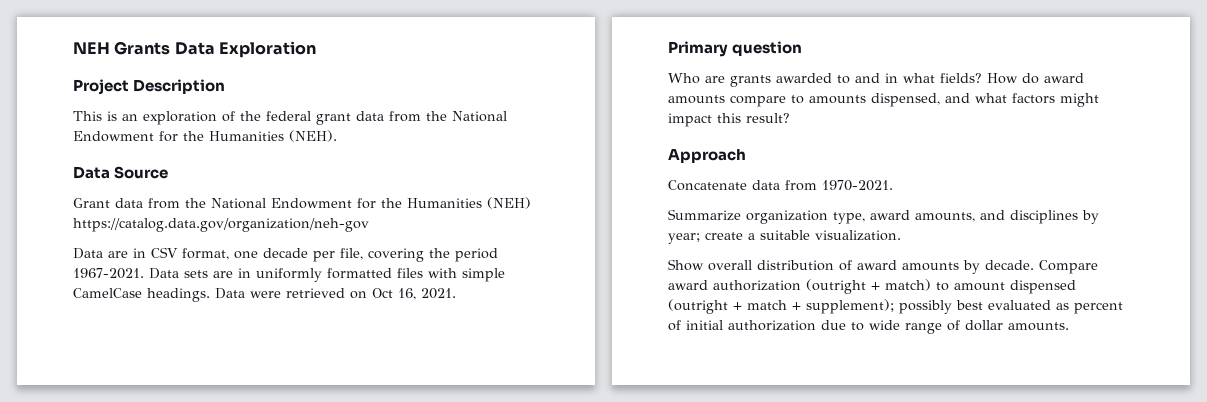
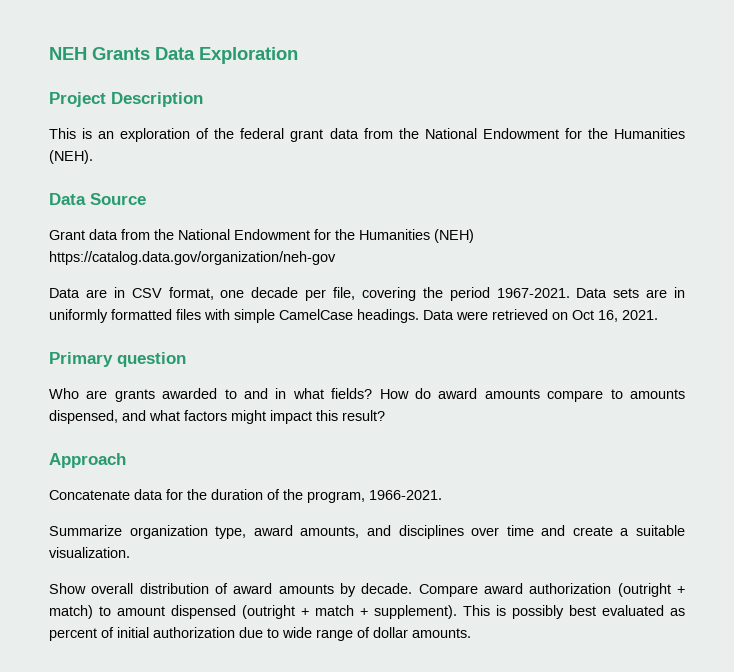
- Concatenate data from 1970-2021.
+ Concatenate data for the duration of the program, 1966-2021.
- Summarize organization type, award amounts, and disciplines by year; create a suitable visualization.
+ Summarize organization type, award amounts, and disciplines over time and create a suitable visualization.
- Compare award authorization (outright + match) to amount dispensed (outright + match + supplement); possibly best evaluated as percent of initial authorization due to wide range of dollar amounts.
+ Compare award authorization (outright + match) to amount dispensed (outright + match + supplement). This is possibly best evaluated as percent of initial authorization due to wide range of dollar amounts.

